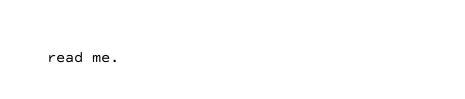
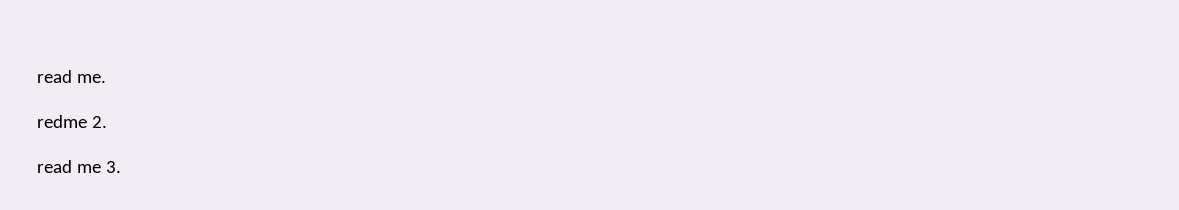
+ redme 2.
+ read me 3.

